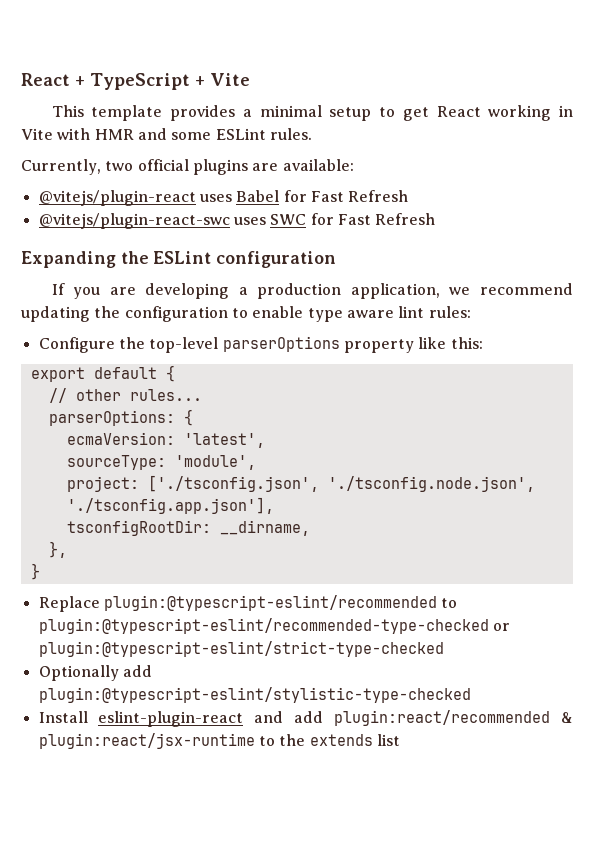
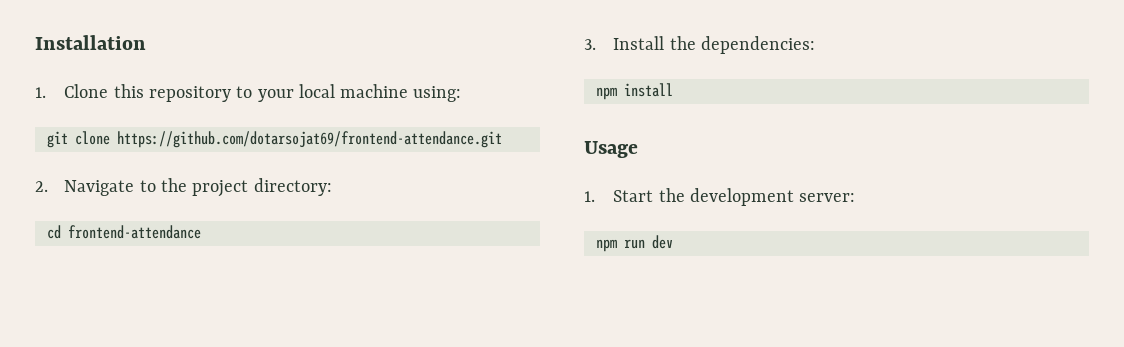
- React + TypeScript + Vite
- This template provides a minimal setup to get React working in Vite with HMR and some ESLint rules.
- Currently, two official plugins are available:
- @vitejs/plugin-react uses Babel for Fast Refresh
- @vitejs/plugin-react-swc uses SWC for Fast Refresh
- Expanding the ESLint configuration
- If you are developing a production application, we recommend updating the configuration to enable type aware lint rules:
- Configure the top-level parserOptions property like this:
- export default {
- // other rules...
- parserOptions: {
- ecmaVersion: 'latest',
- sourceType: 'module',
- project: ['./tsconfig.json', './tsconfig.node.json', './tsconfig.app.json'],
- tsconfigRootDir: __dirname,
- },
- }
- Replace plugin:@typescript-eslint/recommended to plugin:@typescript-eslint/recommended-type-checked or plugin:@typescript-eslint/strict-type-checked
- Optionally add plugin:@typescript-eslint/stylistic-type-checked
- Install eslint-plugin-react and add plugin:react/recommended & plugin:react/jsx-runtime to the extends list
+ Installation
+ 1. Clone this repository to your local machine using:
+ git clone https://github.com/dotarsojat69/frontend-attendance.git
+ 2. Navigate to the project directory:
+ cd frontend-attendance
+ 3. Install the dependencies:
+ npm install
+ Usage
+ 1. Start the development server:
+ npm run dev

